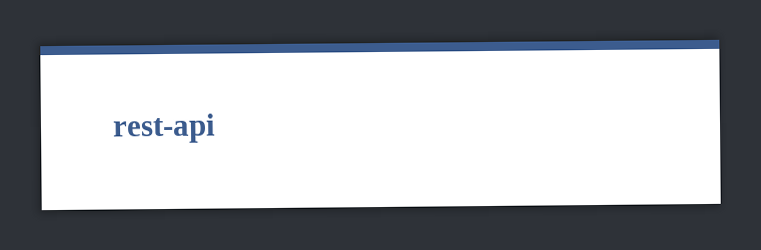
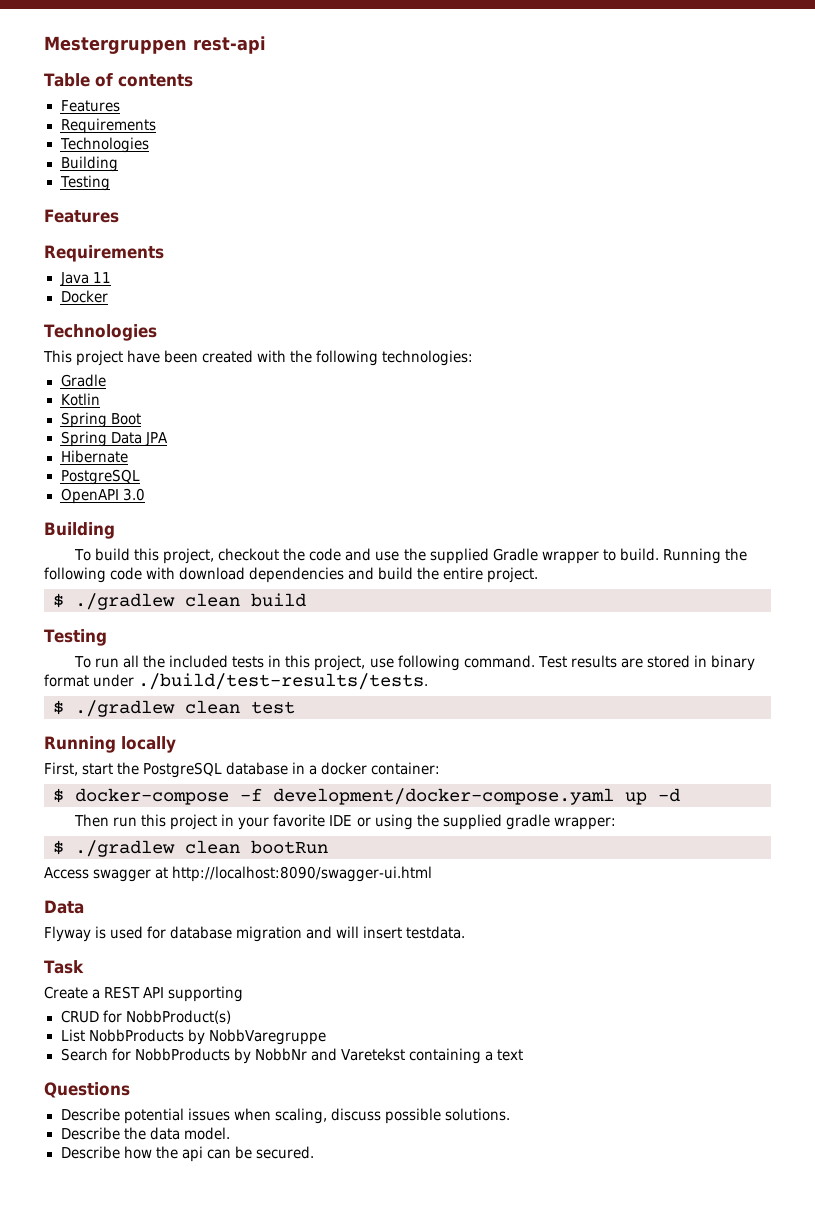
- rest-api
+ Mestergruppen rest-api
+ Table of contents
+ Features
+ Requirements
+ Technologies
+ Building
+ Testing
+ Features
+ Requirements
+ Java 11
+ Docker
+ Technologies
+ This project have been created with the following technologies:
+ Gradle
+ Kotlin
+ Spring Boot
+ Spring Data JPA
+ Hibernate
+ PostgreSQL
+ OpenAPI 3.0
+ Building
+ To build this project, checkout the code and use the supplied Gradle wrapper to build. Running the following code with download dependencies and build the entire project.
+ $ ./gradlew clean build
+ Testing
+ To run all the included tests in this project, use following command. Test results are stored in binary format under ./build/test-results/tests.
+ $ ./gradlew clean test
+ Running locally
+ First, start the PostgreSQL database in a docker container:
+ $ docker-compose -f development/docker-compose.yaml up -d
+ Then run this project in your favorite IDE or using the supplied gradle wrapper:
+ $ ./gradlew clean bootRun
+ Access swagger at http://localhost:8090/swagger-ui.html
+ Data
+ Flyway is used for database migration and will insert testdata.
+ Task
+ Create a REST API supporting
+ CRUD for NobbProduct(s)
+ List NobbProducts by NobbVaregruppe
+ Search for NobbProducts by NobbNr and Varetekst containing a text
+ Questions
+ Describe potential issues when scaling, discuss possible solutions.
+ Describe the data model.
+ Describe how the api can be secured.

